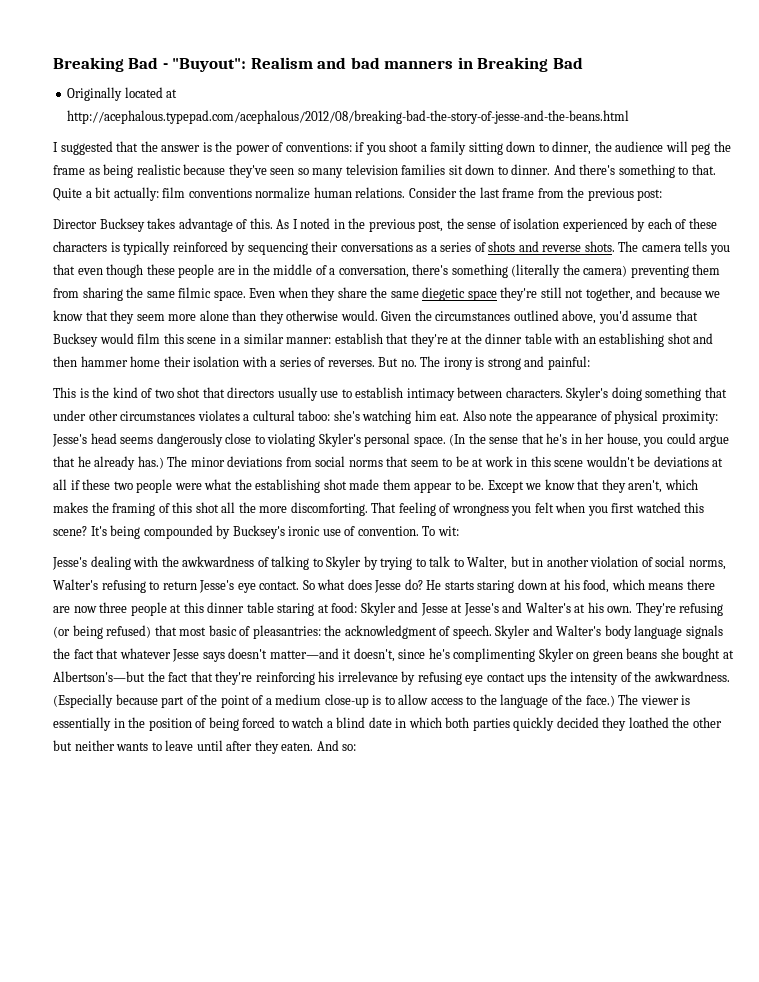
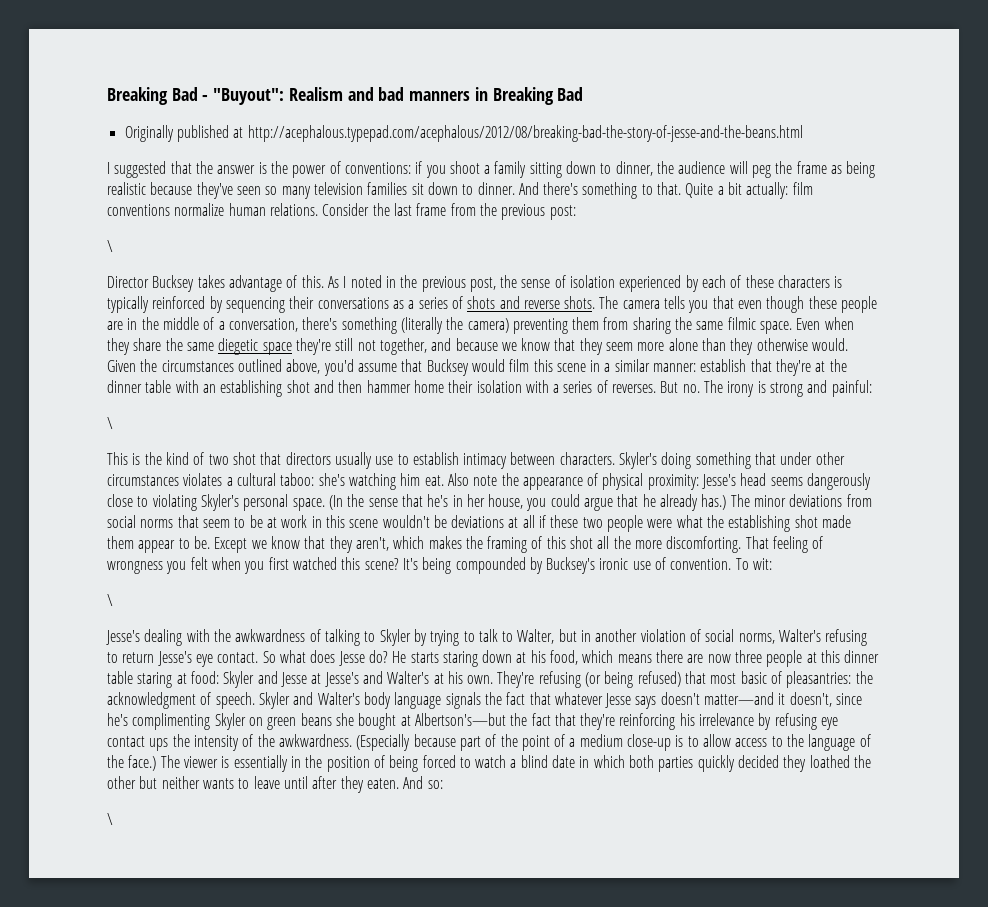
- Originally located at http://acephalous.typepad.com/acephalous/2012/08/breaking-bad-the-story-of-jesse-and-the-beans.html
+ Originally published at http://acephalous.typepad.com/acephalous/2012/08/breaking-bad-the-story-of-jesse-and-the-beans.html
  Consider the last frame from the previous post:
+ \
  But no. The irony is strong and painful:
+ \
  To wit:
+ \
  And so:
+ \

